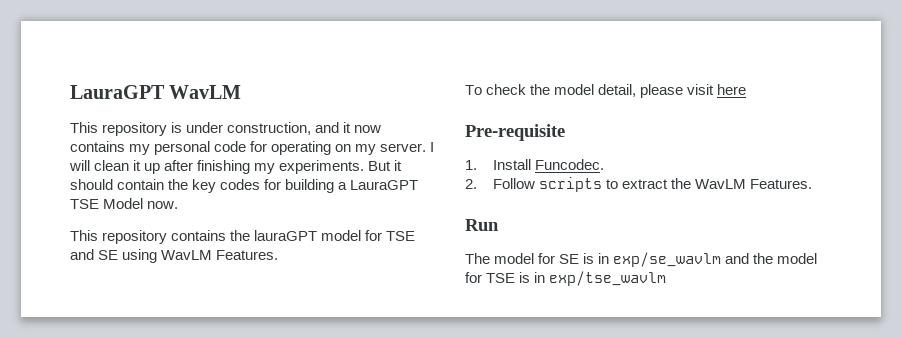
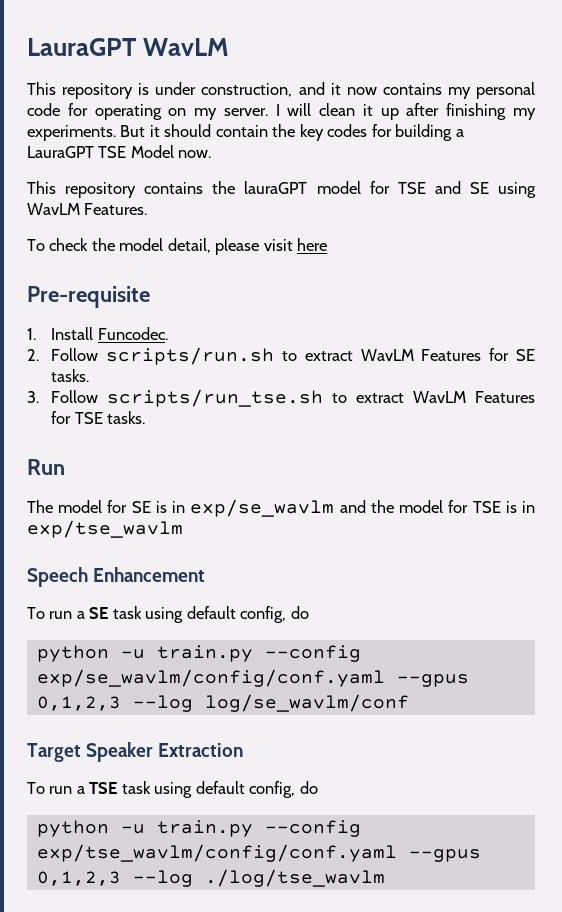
- 2. Follow scripts to extract the WavLM Features.
+ 2. Follow scripts/run.sh to extract WavLM Features for SE tasks.
+ 3. Follow scripts/run_tse.sh to extract WavLM Features for TSE tasks.
+ Speech Enhancement
+ To run a SE task using default config, do
+ python -u train.py --config exp/se_wavlm/config/conf.yaml --gpus 0,1,2,3 --log log/se_wavlm/conf
+ Target Speaker Extraction
+ To run a TSE task using default config, do
+ python -u train.py --config exp/tse_wavlm/config/conf.yaml --gpus 0,1,2,3 --log ./log/tse_wavlm

